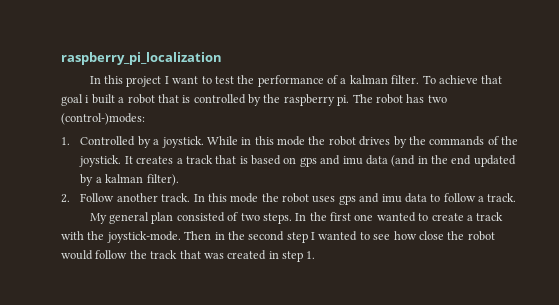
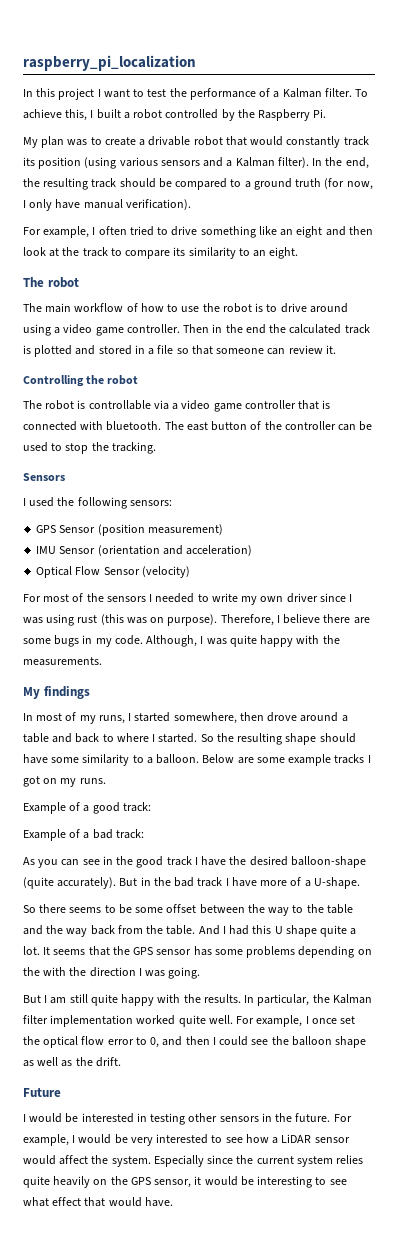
- In this project I want to test the performance of a kalman filter.
+ In this project I want to test the performance of a Kalman filter.
- To achieve that goal i built a robot that is controlled by the raspberry pi. The robot has two (control-)modes:
- 1. Controlled by a joystick. While in this mode the robot drives by the commands of the joystick. It creates a track that is based on gps and imu data (and in the end updated by a kalman filter).
- 2. Follow another track. In this mode the robot uses gps and imu data to follow a track.
- My general plan consisted of two steps. In the first one wanted to create a track with the joystick-mode. Then in the second step I wanted to see how close the robot would follow the track that was created in step 1.
+ To achieve this, I built a robot controlled by the Raspberry Pi.
+ My plan was to create a drivable robot that would constantly track its position (using various sensors and a Kalman filter). In the end, the resulting track should be compared to a ground truth (for now, I only have manual verification).
+ For example, I often tried to drive something like an eight and then look at the track to compare its similarity to an eight.
+ The robot
+ The main workflow of how to use the robot is to drive around using a video game controller. Then in the end the calculated track is plotted and stored in a file so that someone can review it.
+ Controlling the robot
+ The robot is controllable via a video game controller that is connected with bluetooth. The east button of the controller can be used to stop the tracking.
+ Sensors
+ I used the following sensors:
+ GPS Sensor (position measurement)
+ IMU Sensor (orientation and acceleration)
+ Optical Flow Sensor (velocity)
+ For most of the sensors I needed to write my own driver since I was using rust (this was on purpose). Therefore, I believe there are some bugs in my code. Although, I was quite happy with the measurements.
+ My findings
+ In most of my runs, I started somewhere, then drove around a table and back to where I started. So the resulting shape should have some similarity to a balloon. Below are some example tracks I got on my runs.
+ Example of a good track:
+ Example of a bad track:
+ As you can see in the good track I have the desired balloon-shape (quite accurately). But in the bad track I have more of a U-shape.
+ So there seems to be some offset between the way to the table and the way back from the table. And I had this U shape quite a lot. It seems that the GPS sensor has some problems depending on the with the direction I was going.
+ But I am still quite happy with the results. In particular, the Kalman filter implementation worked quite well. For example, I once set the optical flow error to 0, and then I could see the balloon shape as well as the drift.
+ Future
+ I would be interested in testing other sensors in the future. For example, I would be very interested to see how a LiDAR sensor would affect the system. Especially since the current system relies quite heavily on the GPS sensor, it would be interesting to see what effect that would have.

